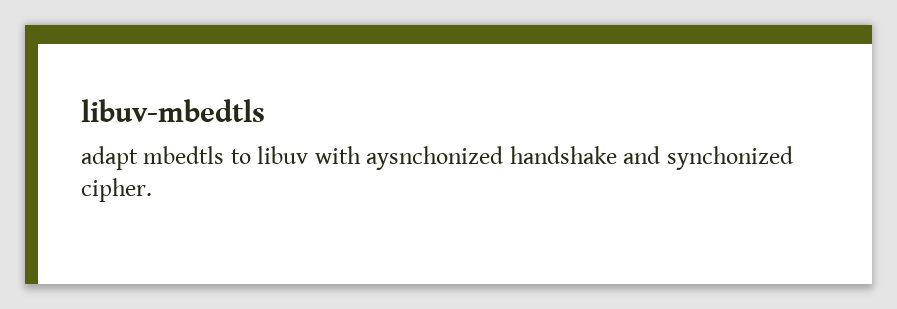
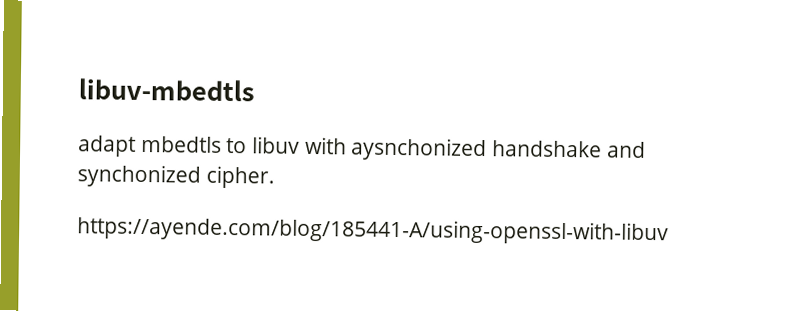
+ https://ayende.com/blog/185441-A/using-openssl-with-libuv

